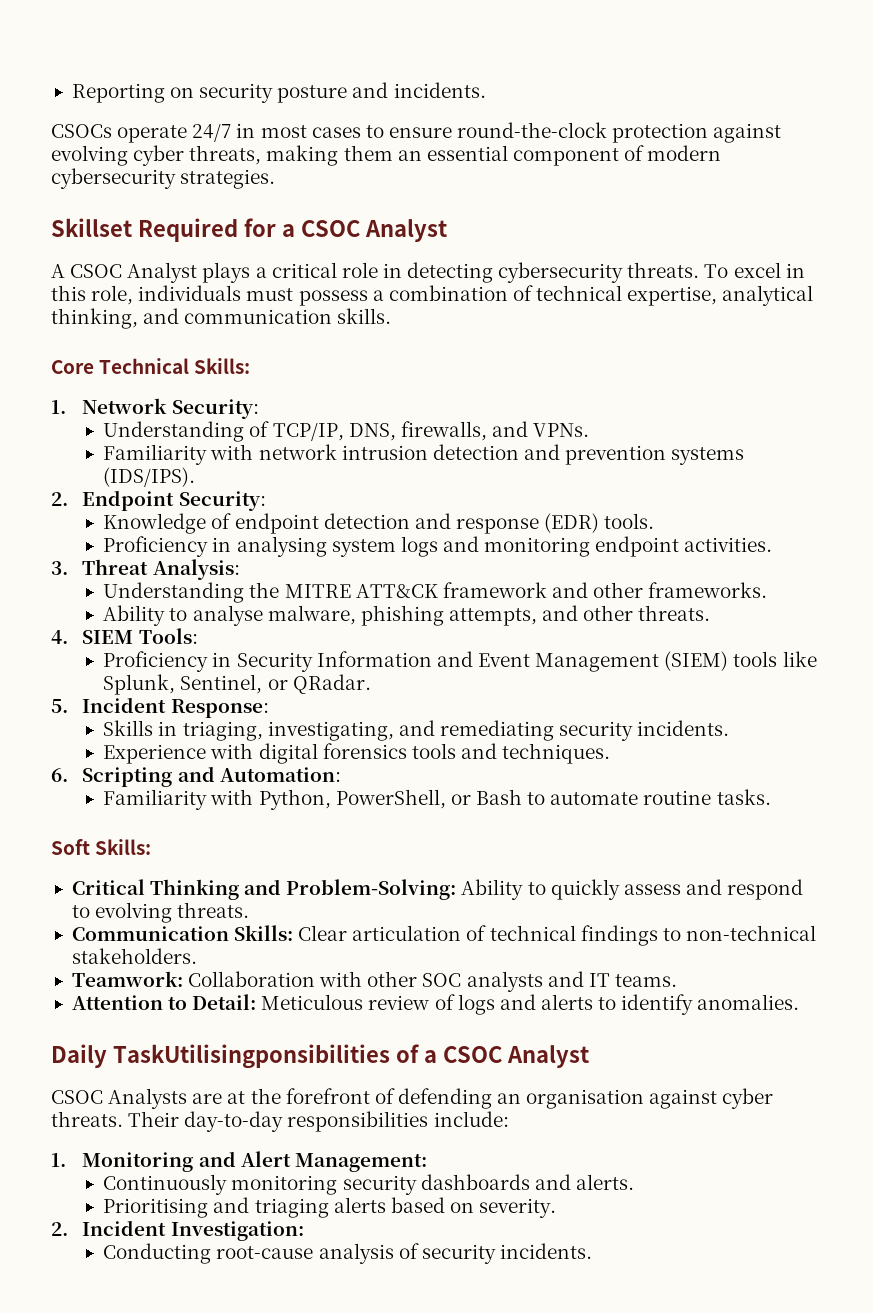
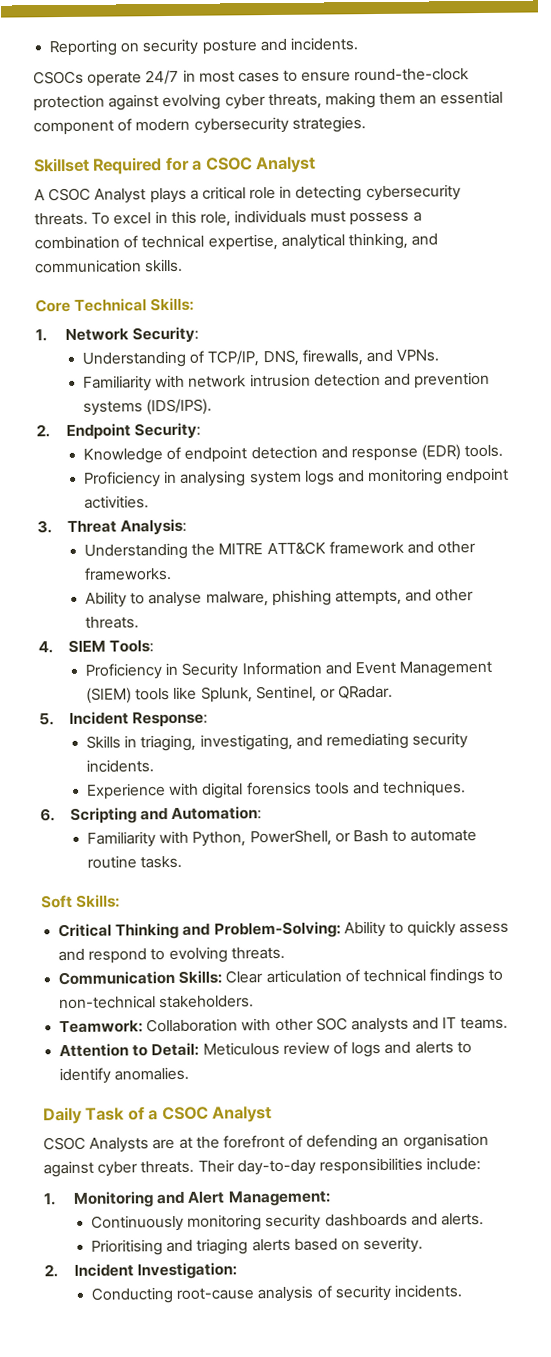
- Daily TaskUtilisingponsibilities of a CSOC Analyst
+ Daily Task of a CSOC Analyst

